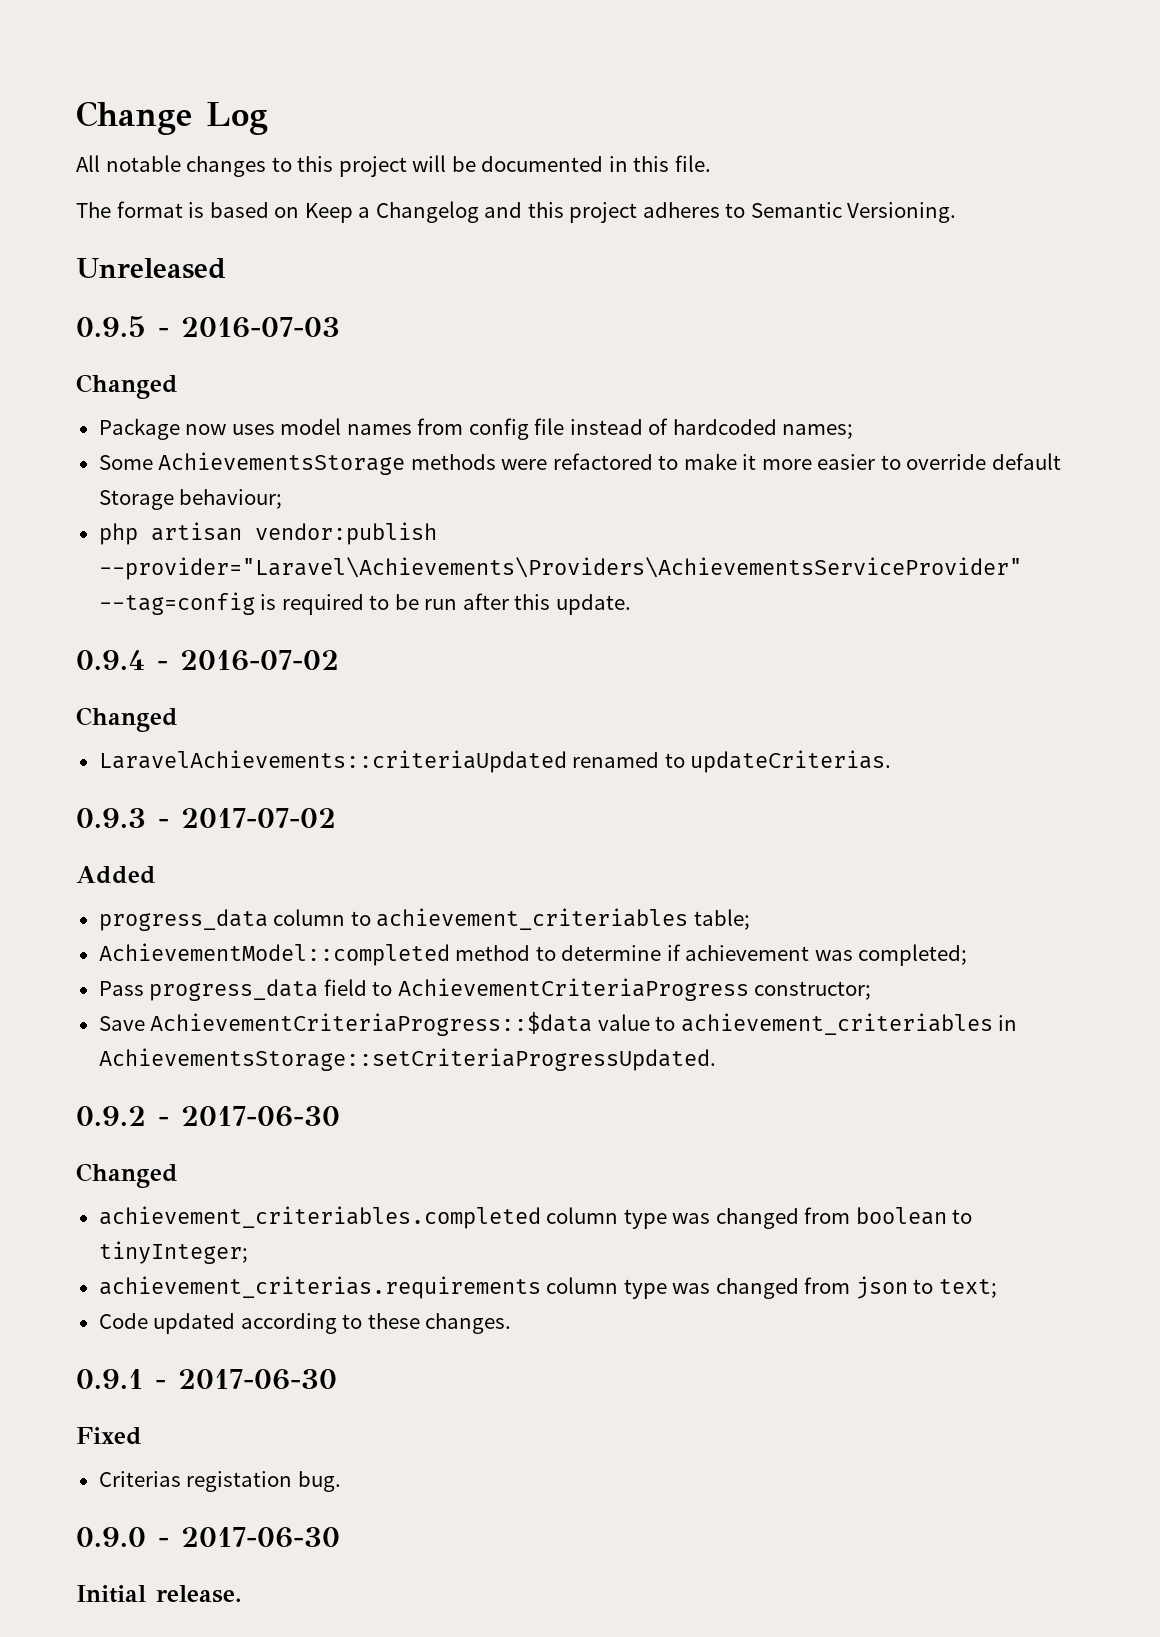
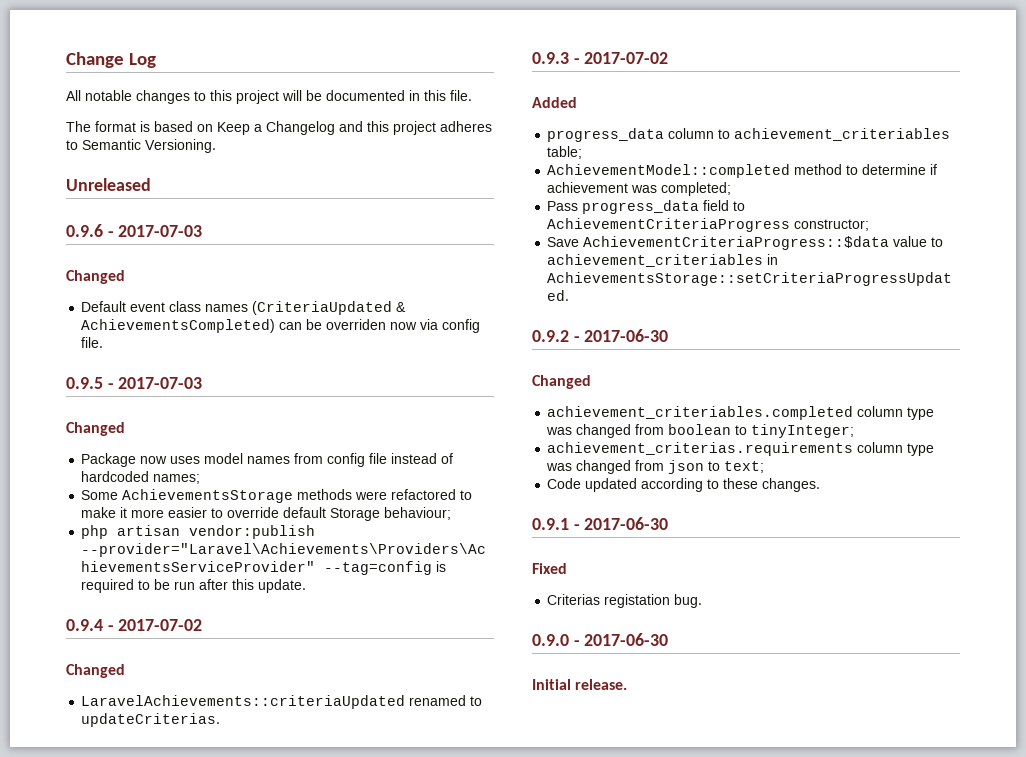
+ 0.9.6 - 2017-07-03
+ Changed
+ Default event class names (CriteriaUpdated & AchievementsCompleted) can be overriden now via config file.
- 0.9.5 - 2016-07-03
+ 0.9.5 - 2017-07-03
- 0.9.4 - 2016-07-02
+ 0.9.4 - 2017-07-02

